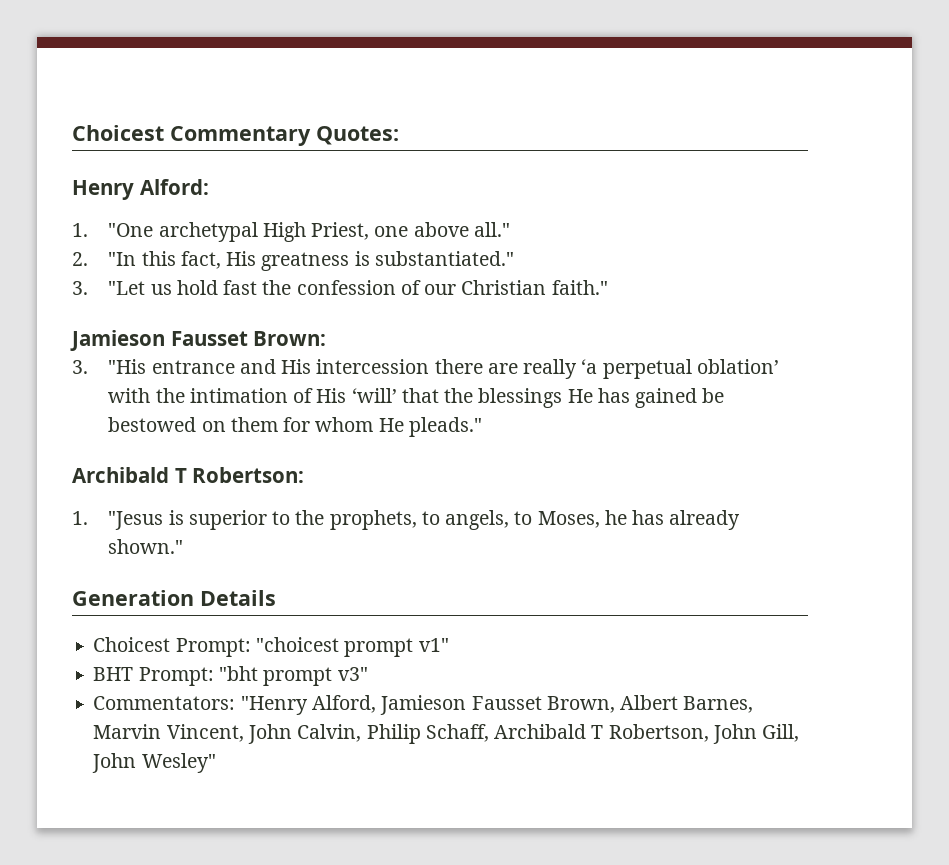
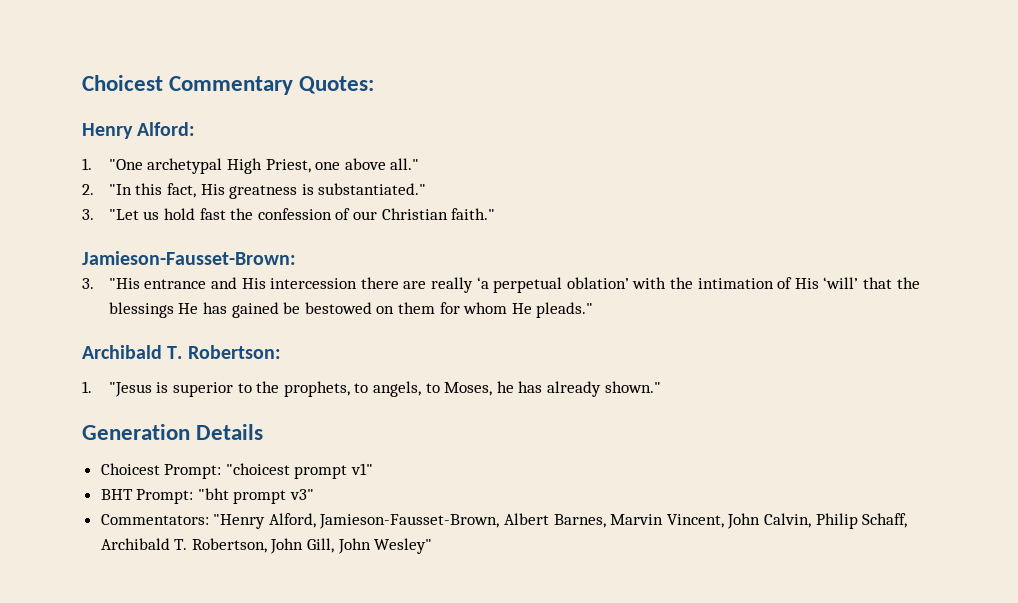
- Jamieson Fausset Brown:
+ Jamieson-Fausset-Brown:
- Archibald T Robertson:
+ Archibald T. Robertson:
- Commentators: "Henry Alford, Jamieson Fausset Brown, Albert Barnes, Marvin Vincent, John Calvin, Philip Schaff, Archibald T Robertson, John Gill, John Wesley"
+ Commentators: "Henry Alford, Jamieson-Fausset-Brown, Albert Barnes, Marvin Vincent, John Calvin, Philip Schaff, Archibald T. Robertson, John Gill, John Wesley"

